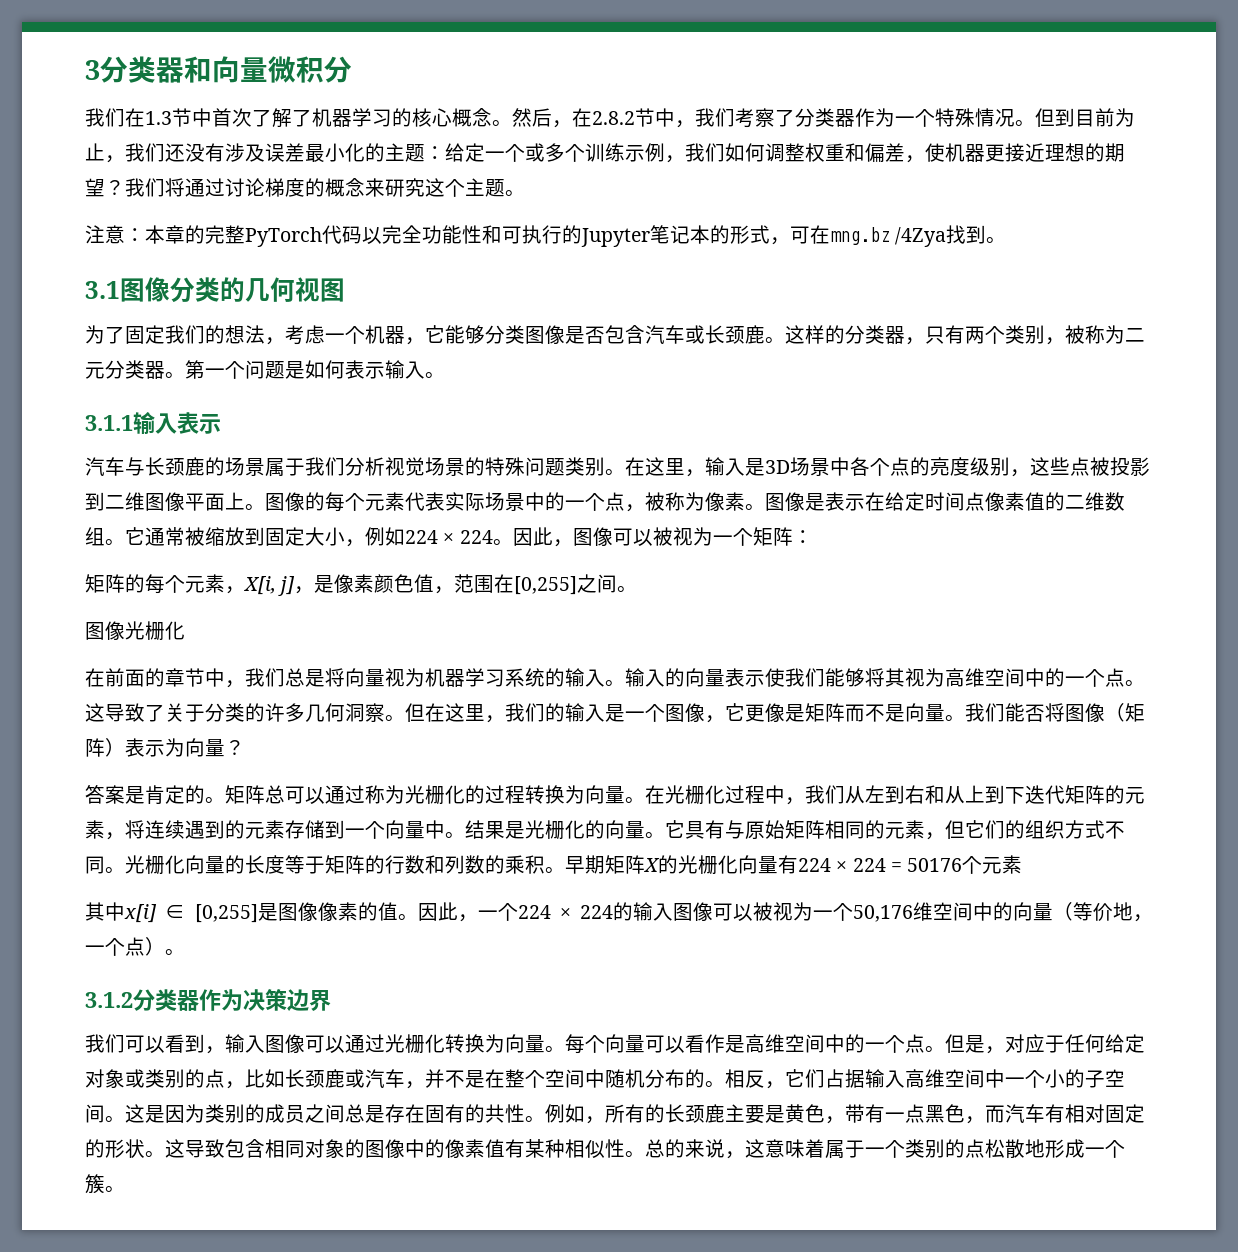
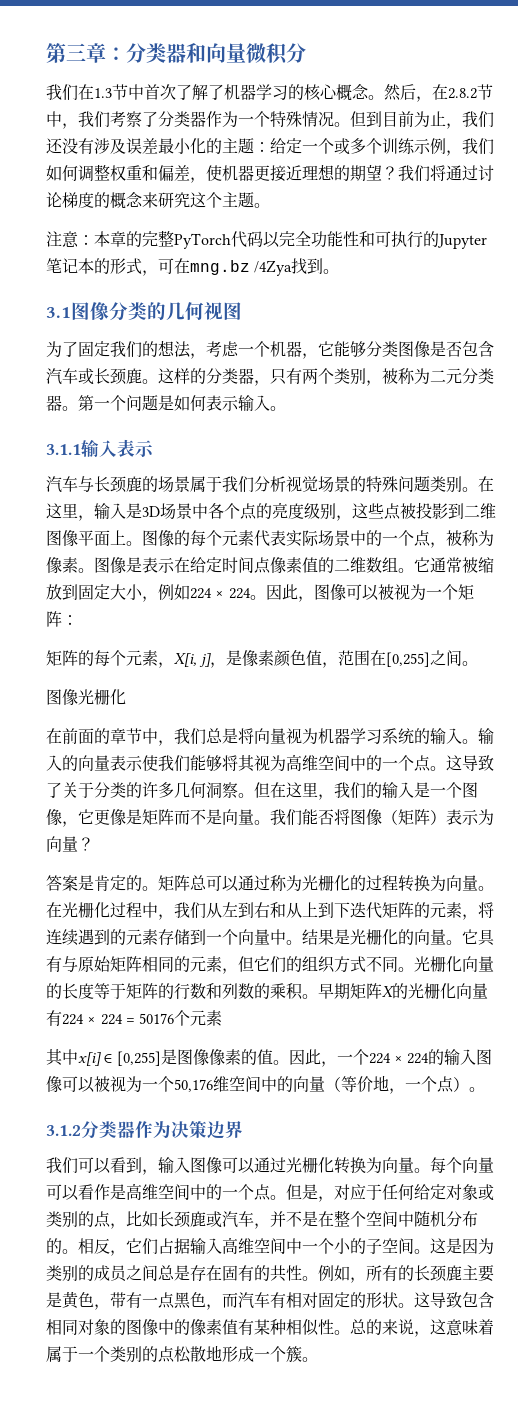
- 3分类器和向量微积分
+ 第三章：分类器和向量微积分

